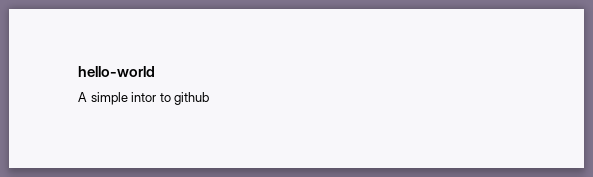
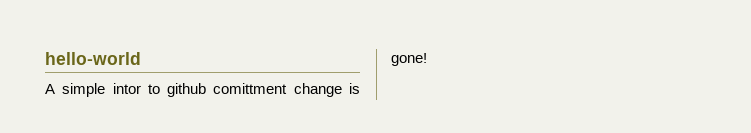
- A simple intor to github
+ A simple intor to github comittment change is gone!

